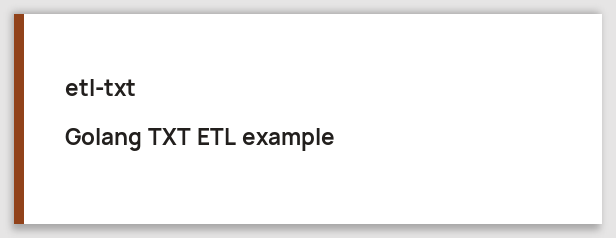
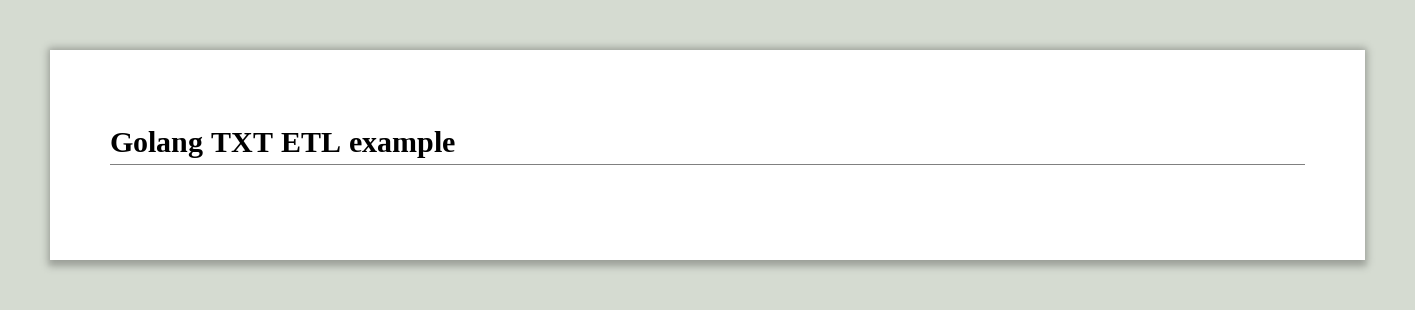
- etl-txt

